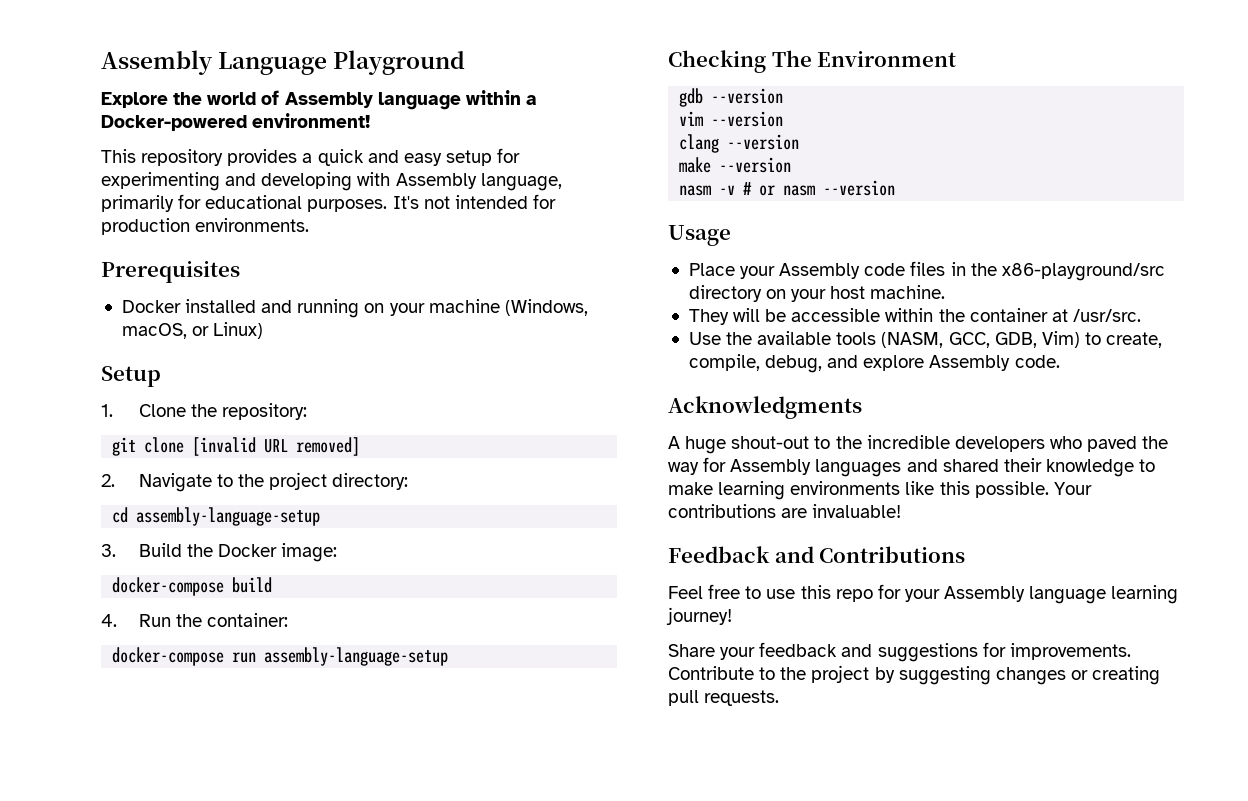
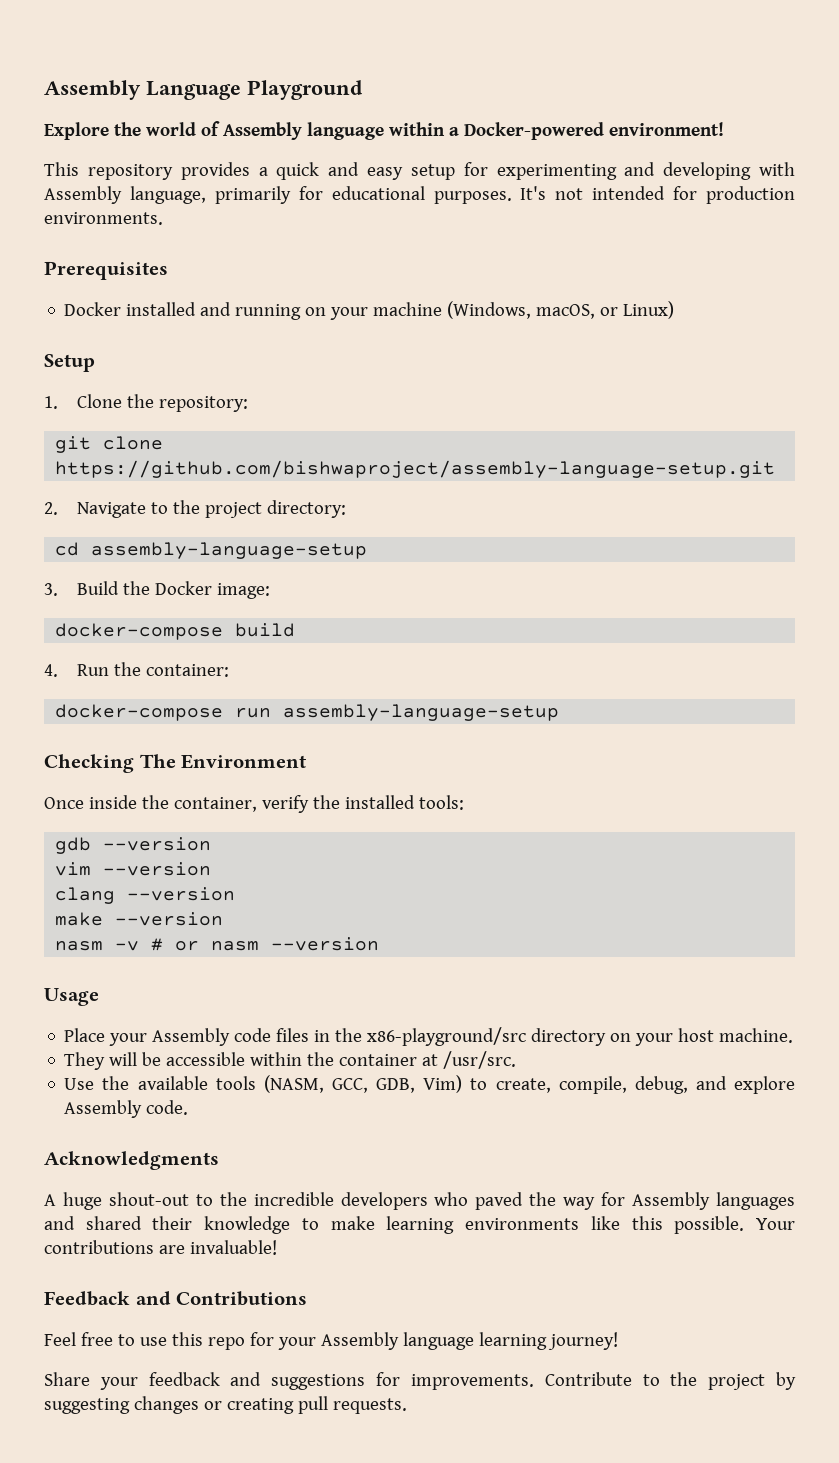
- git clone [invalid URL removed]
+ git clone https://github.com/bishwaproject/assembly-language-setup.git
+ Once inside the container, verify the installed tools:

